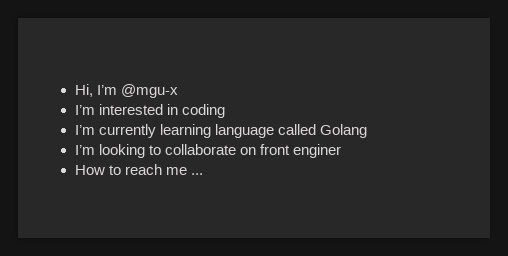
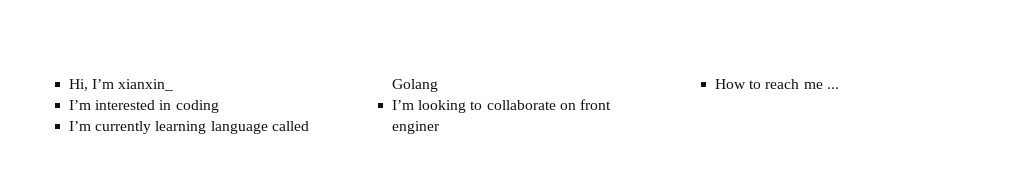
- Hi, I’m @mgu-x
+ Hi, I’m xianxin_

